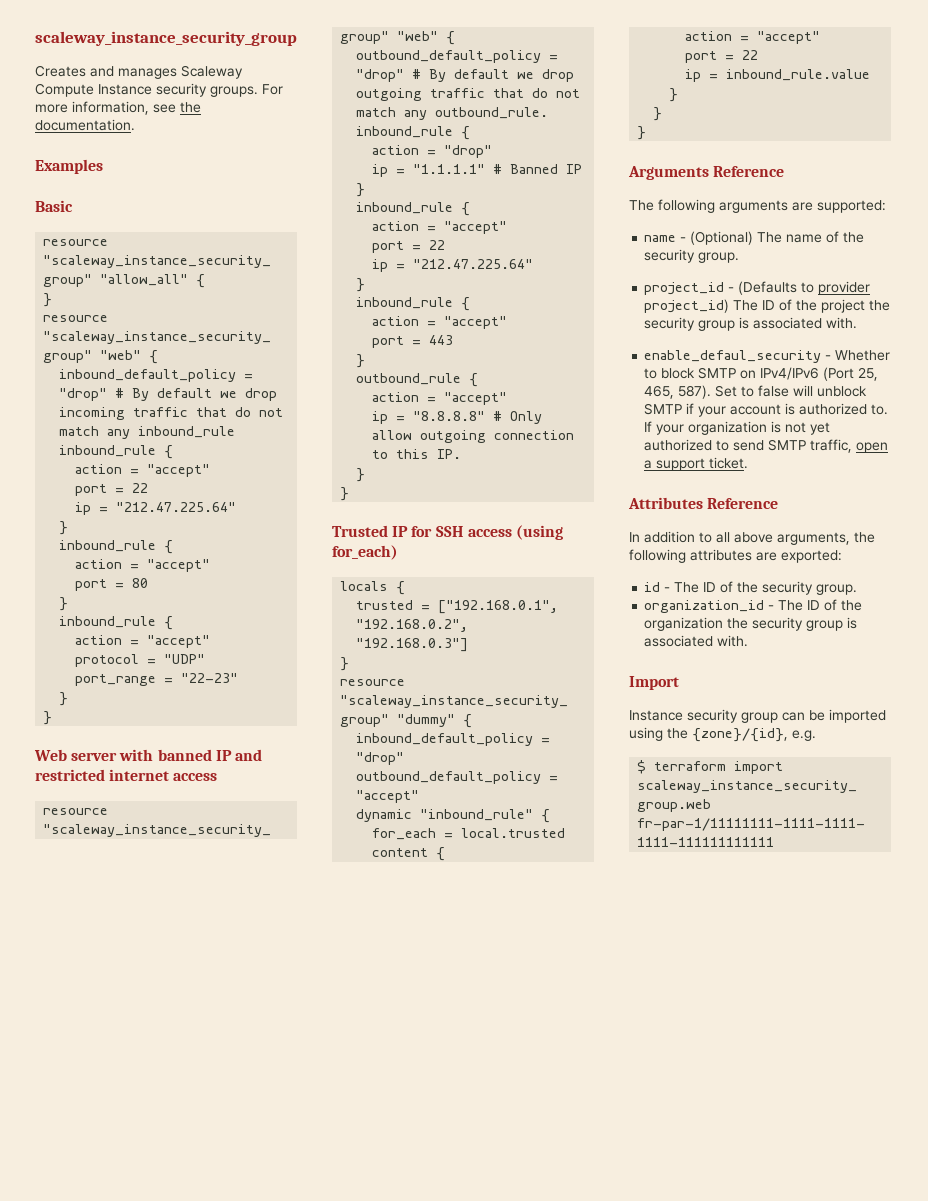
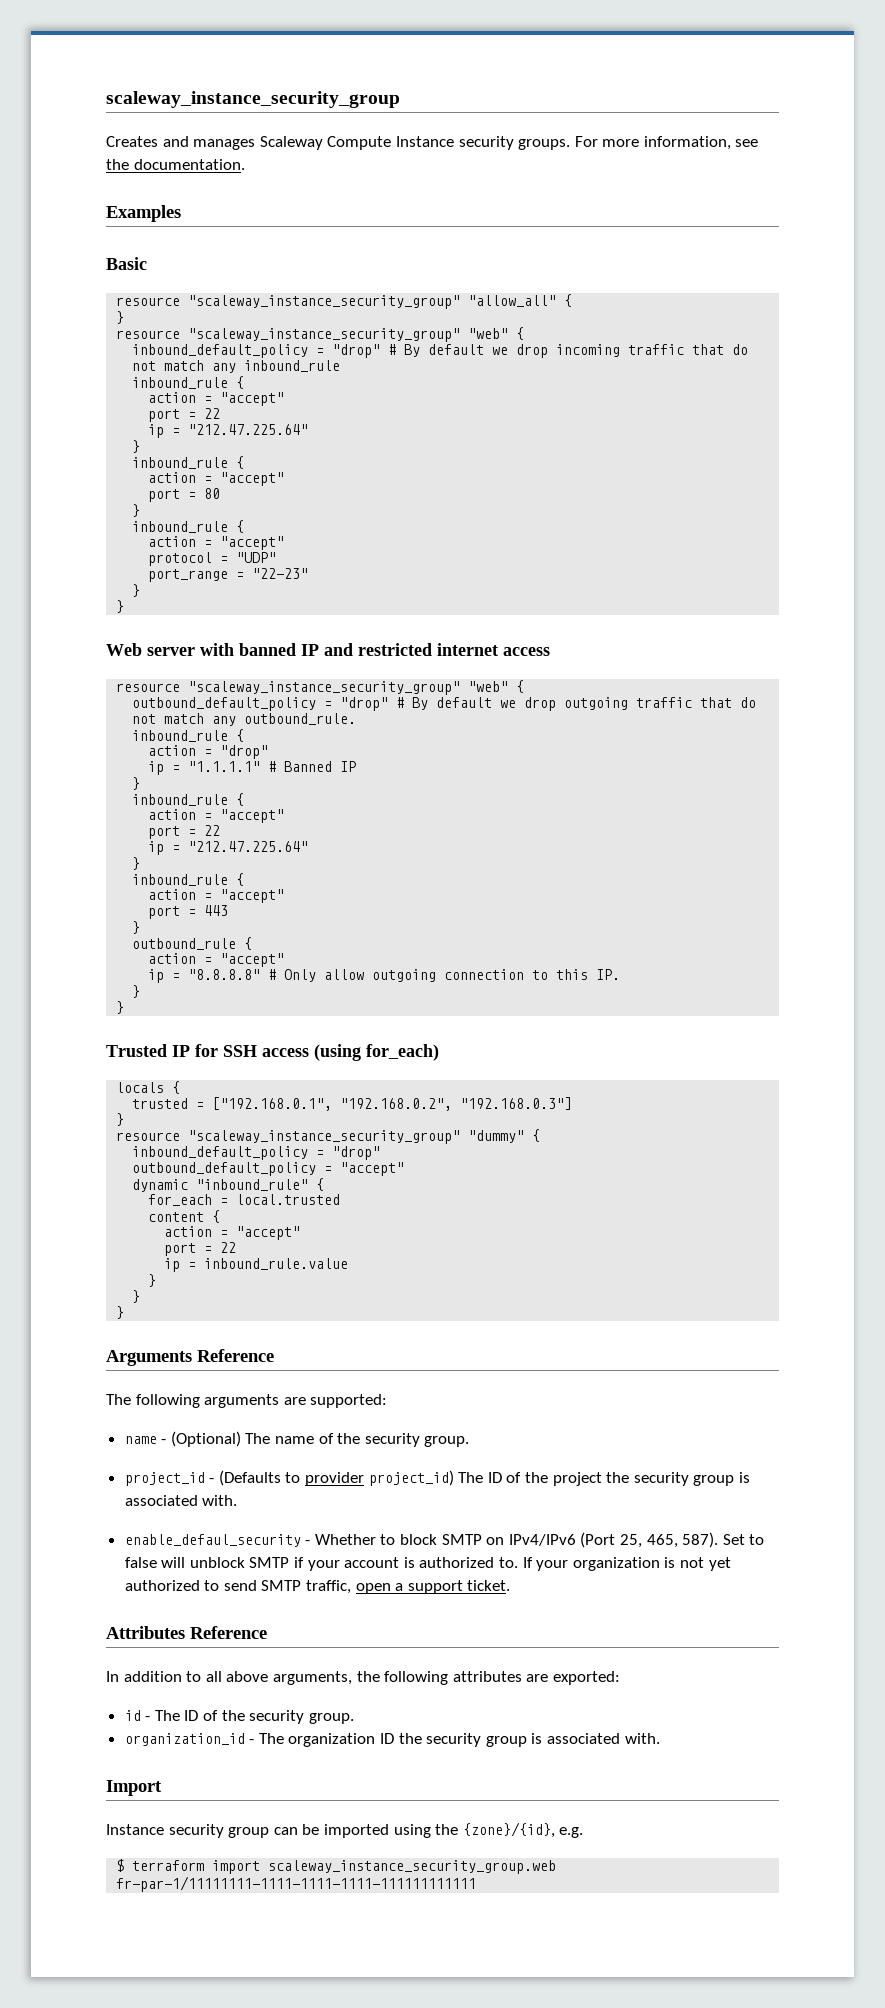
- organization_id - The ID of the organization the security group is associated with.
+ organization_id - The organization ID the security group is associated with.

